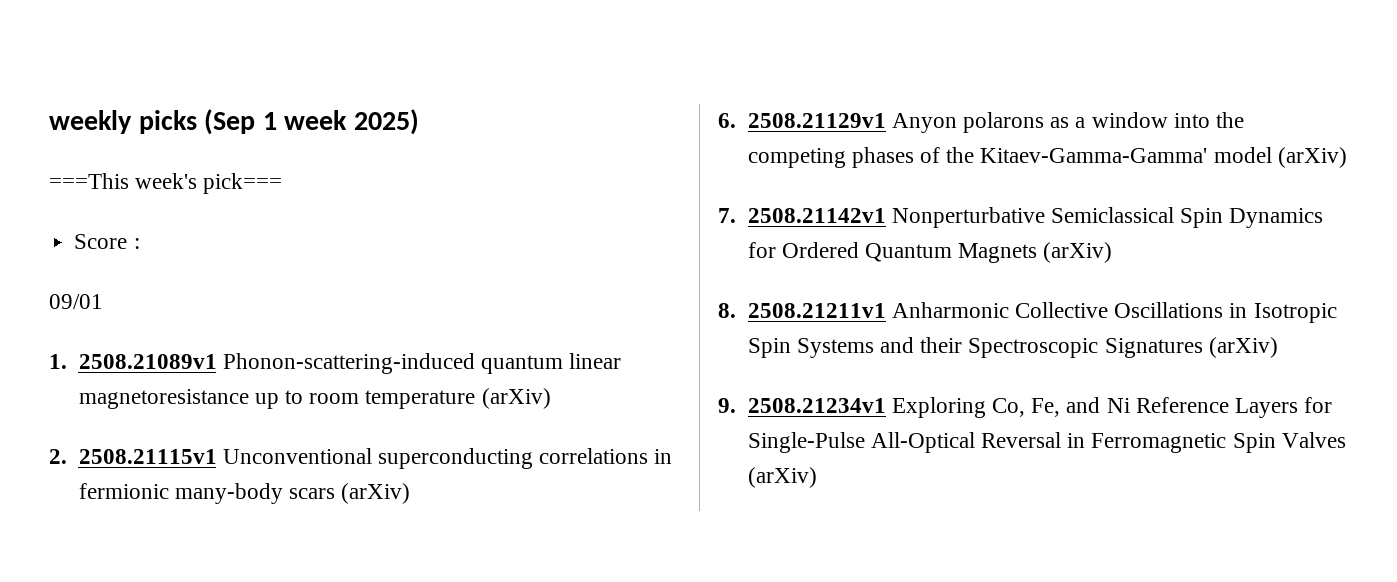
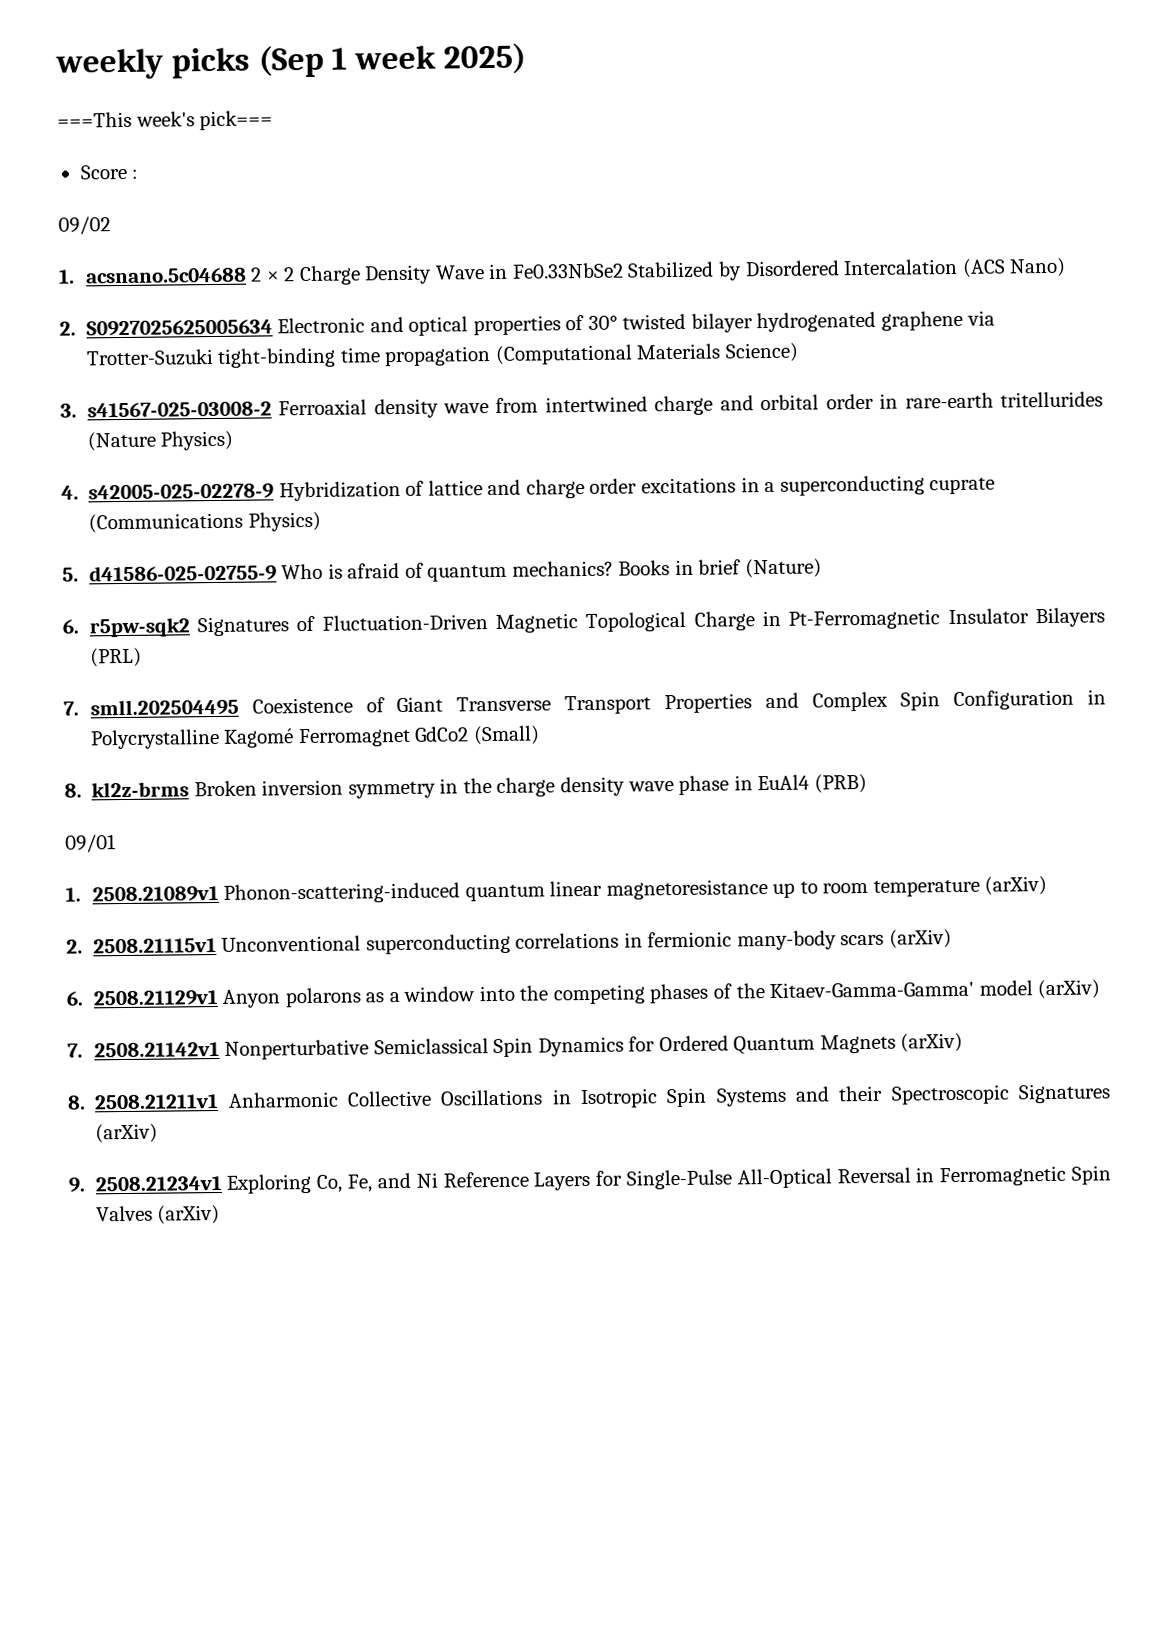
+ 09/02
+ 1. acsnano.5c04688 2 × 2 Charge Density Wave in Fe0.33NbSe2 Stabilized by Disordered Intercalation (ACS Nano)
+ 2. S0927025625005634 Electronic and optical properties of 30° twisted bilayer hydrogenated graphene via Trotter-Suzuki tight-binding time propagation (Computational Materials Science)
+ 3. s41567-025-03008-2 Ferroaxial density wave from intertwined charge and orbital order in rare-earth tritellurides (Nature Physics)
+ 4. s42005-025-02278-9 Hybridization of lattice and charge order excitations in a superconducting cuprate (Communications Physics)
+ 5. d41586-025-02755-9 Who is afraid of quantum mechanics? Books in brief (Nature)
+ 6. r5pw-sqk2 Signatures of Fluctuation-Driven Magnetic Topological Charge in Pt-Ferromagnetic Insulator Bilayers (PRL)
+ 7. smll.202504495 Coexistence of Giant Transverse Transport Properties and Complex Spin Configuration in Polycrystalline Kagomé Ferromagnet GdCo2 (Small)
+ 8. kl2z-brms Broken inversion symmetry in the charge density wave phase in EuAl4 (PRB)

